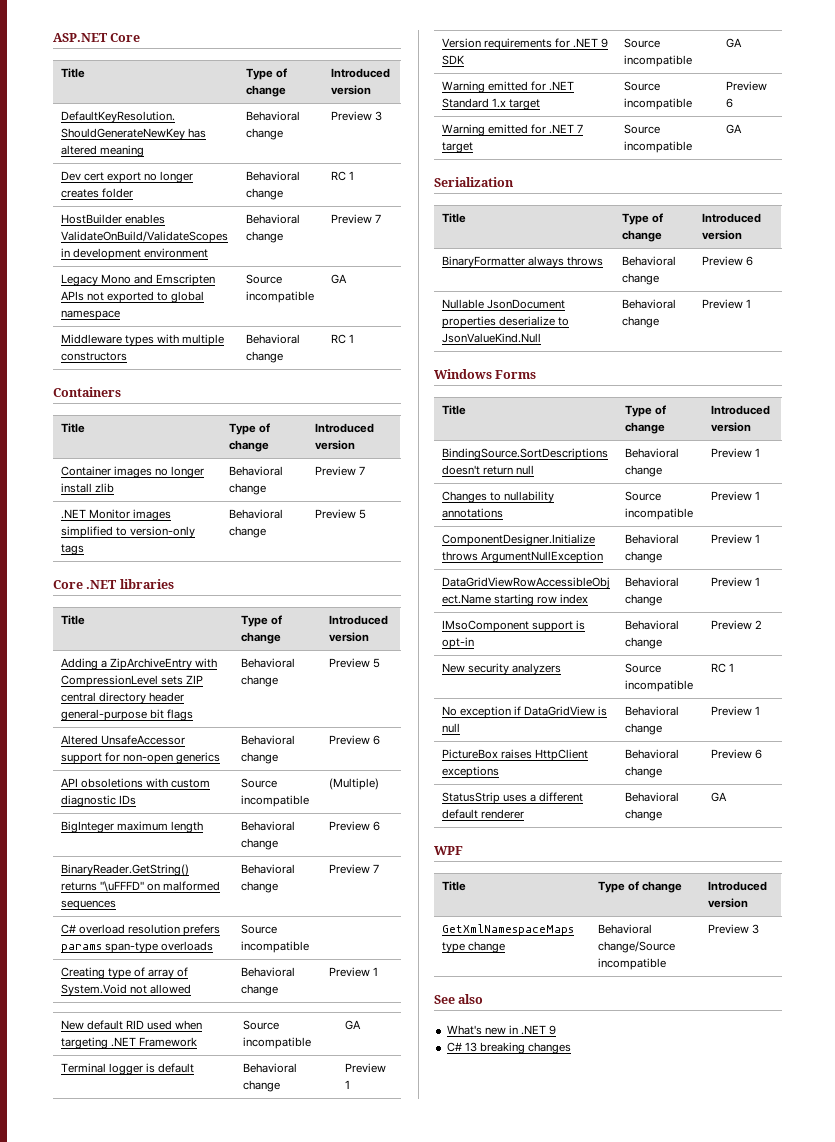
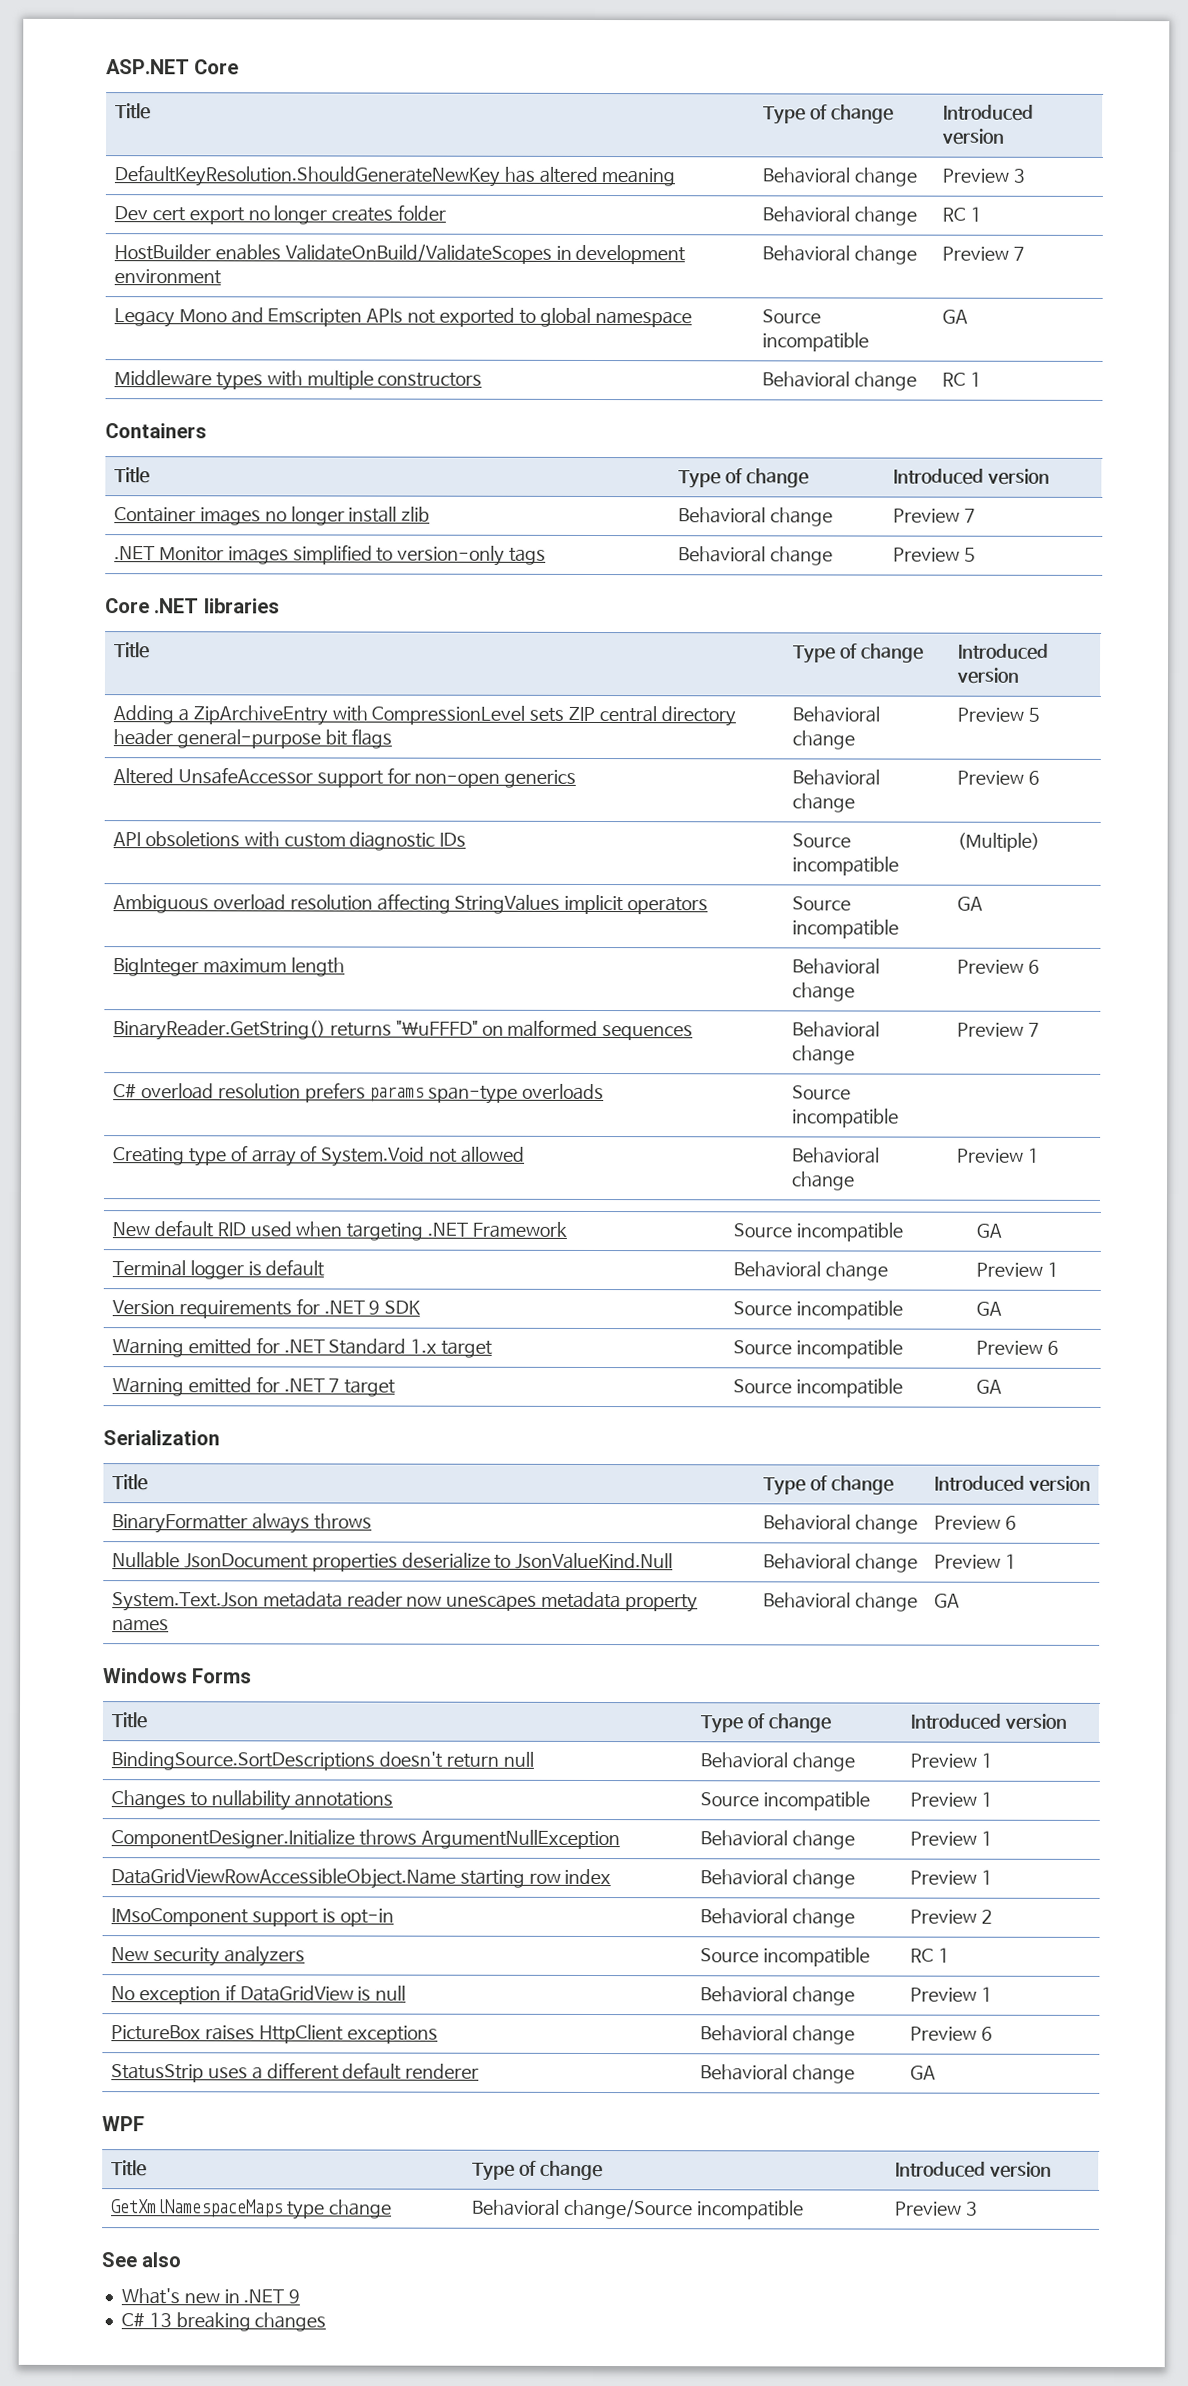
+ Ambiguous overload resolution affecting StringValues implicit operators | Source incompatible | GA
+ System.Text.Json metadata reader now unescapes metadata property names | Behavioral change | GA

